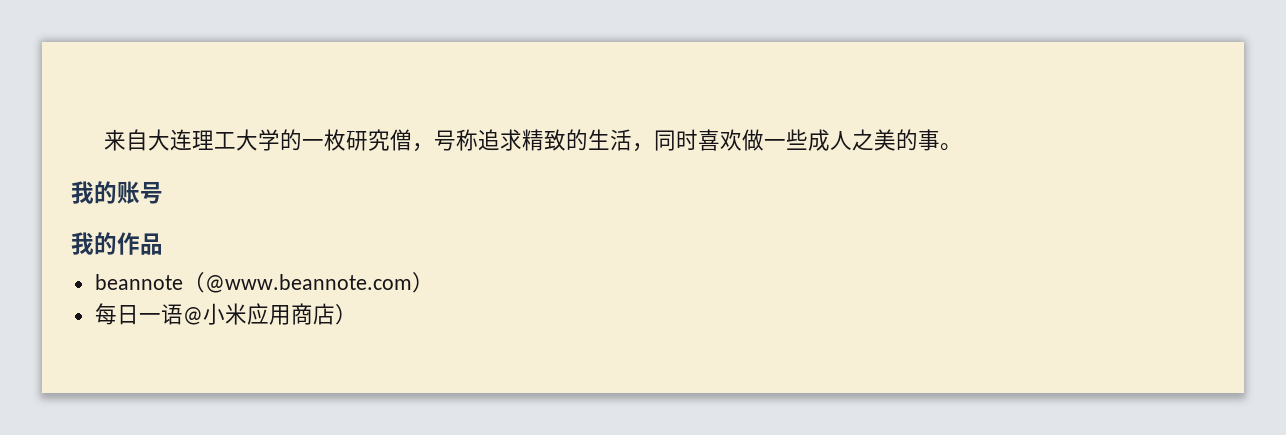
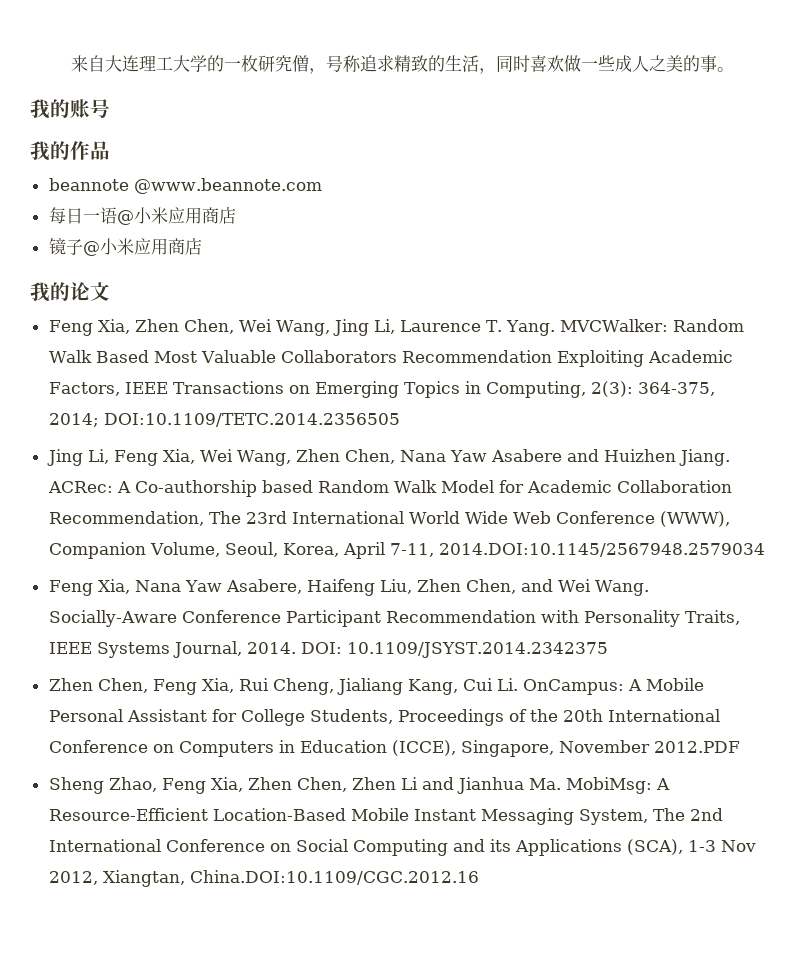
- beannote（@www.beannote.com）
+ beannote @www.beannote.com
- 每日一语@小米应用商店）
+ 每日一语@小米应用商店
+ 镜子@小米应用商店
+ 我的论文
+ Feng Xia, Zhen Chen, Wei Wang, Jing Li, Laurence T. Yang. MVCWalker: Random Walk Based Most Valuable Collaborators Recommendation Exploiting Academic Factors, IEEE Transactions on Emerging Topics in Computing, 2(3): 364-375, 2014; DOI:10.1109/TETC.2014.2356505
+ Jing Li, Feng Xia, Wei Wang, Zhen Chen, Nana Yaw Asabere and Huizhen Jiang. ACRec: A Co-authorship based Random Walk Model for Academic Collaboration Recommendation, The 23rd International World Wide Web Conference (WWW), Companion Volume, Seoul, Korea, April 7-11, 2014.DOI:10.1145/2567948.2579034
+ Feng Xia, Nana Yaw Asabere, Haifeng Liu, Zhen Chen, and Wei Wang. Socially-Aware Conference Participant Recommendation with Personality Traits, IEEE Systems Journal, 2014. DOI: 10.1109/JSYST.2014.2342375
+ Zhen Chen, Feng Xia, Rui Cheng, Jialiang Kang, Cui Li. OnCampus: A Mobile Personal Assistant for College Students, Proceedings of the 20th International Conference on Computers in Education (ICCE), Singapore, November 2012.PDF
+ Sheng Zhao, Feng Xia, Zhen Chen, Zhen Li and Jianhua Ma. MobiMsg: A Resource-Efficient Location-Based Mobile Instant Messaging System, The 2nd International Conference on Social Computing and its Applications (SCA), 1-3 Nov 2012, Xiangtan, China.DOI:10.1109/CGC.2012.16

